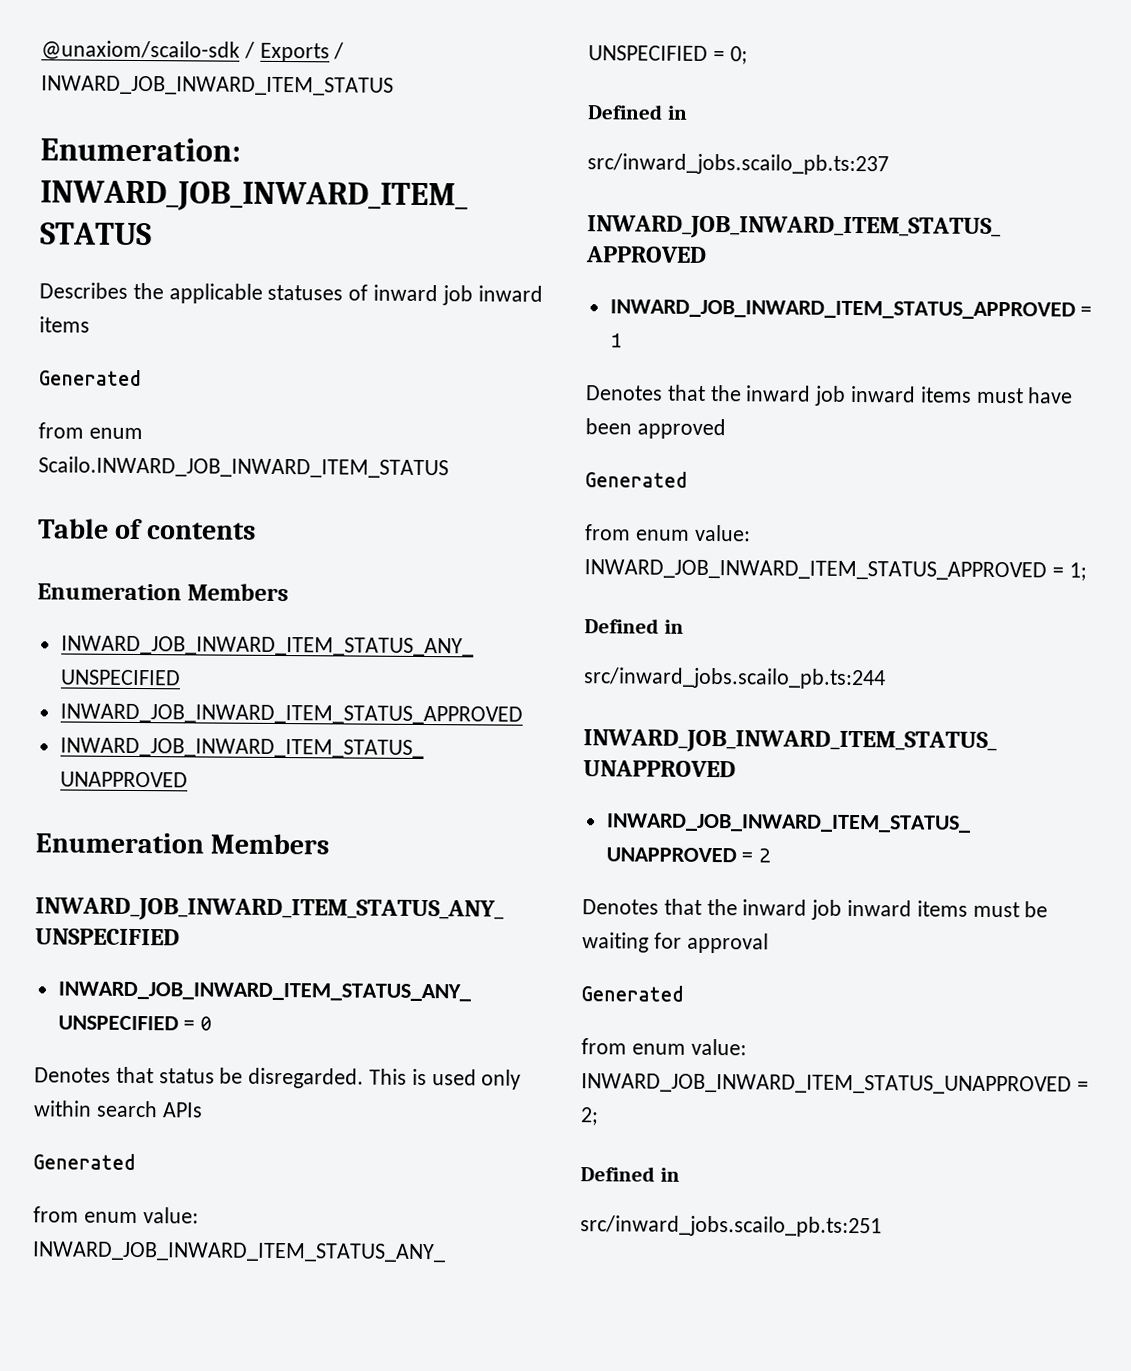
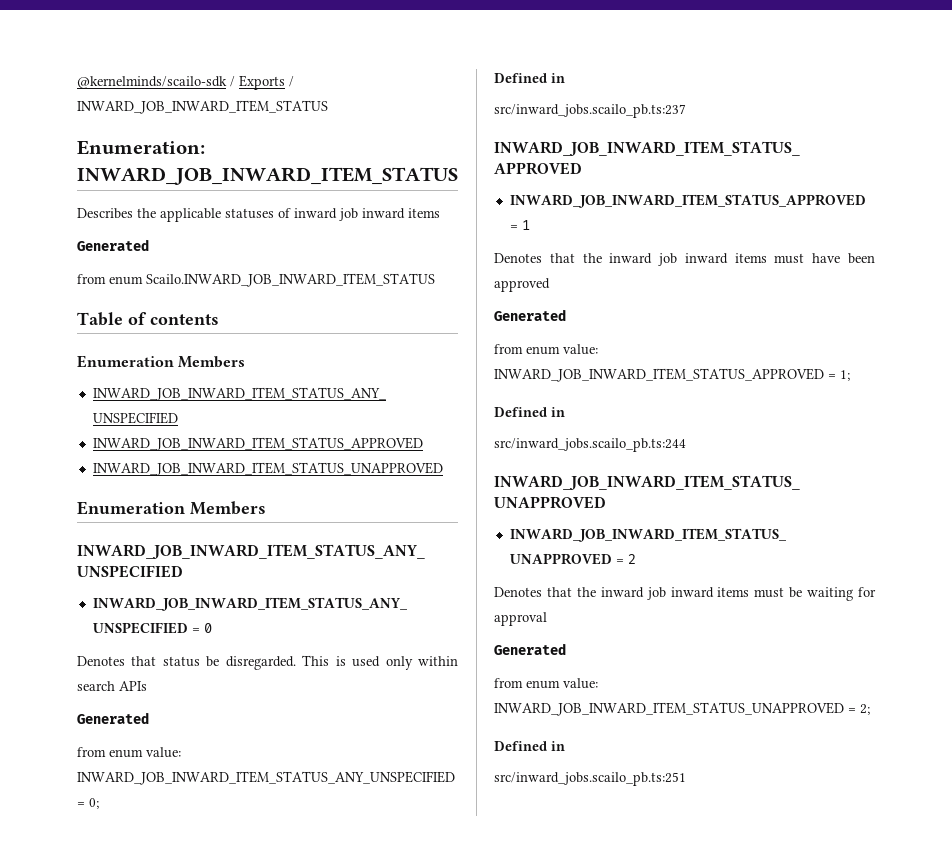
- @unaxiom/scailo-sdk / Exports / INWARD_JOB_INWARD_ITEM_STATUS
+ @kernelminds/scailo-sdk / Exports / INWARD_JOB_INWARD_ITEM_STATUS

